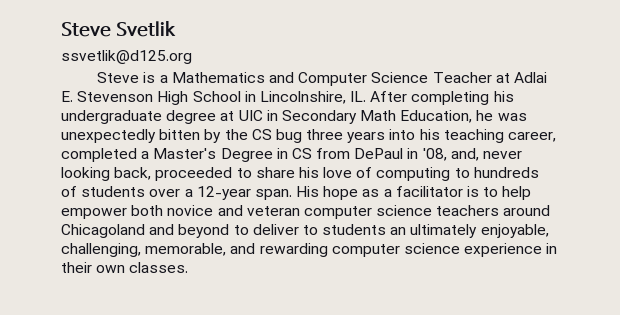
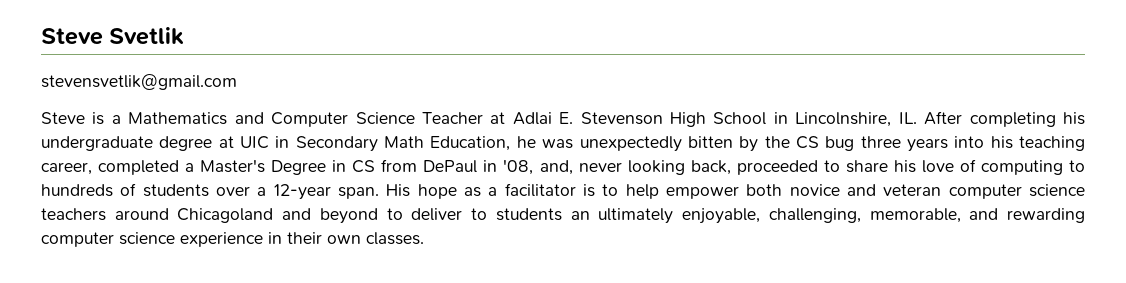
- ssvetlik@d125.org
+ stevensvetlik@gmail.com

